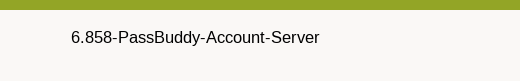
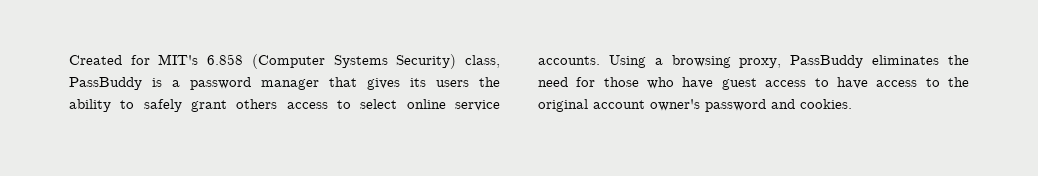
- 6.858-PassBuddy-Account-Server
+ Created for MIT's 6.858 (Computer Systems Security) class, PassBuddy is a password manager that gives its users the ability to safely grant others access to select online service accounts. Using a browsing proxy, PassBuddy eliminates the need for those who have guest access to have access to the original account owner's password and cookies.

